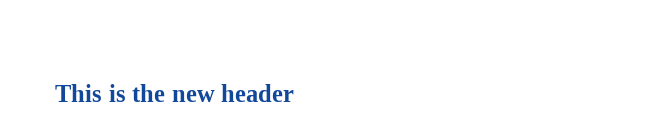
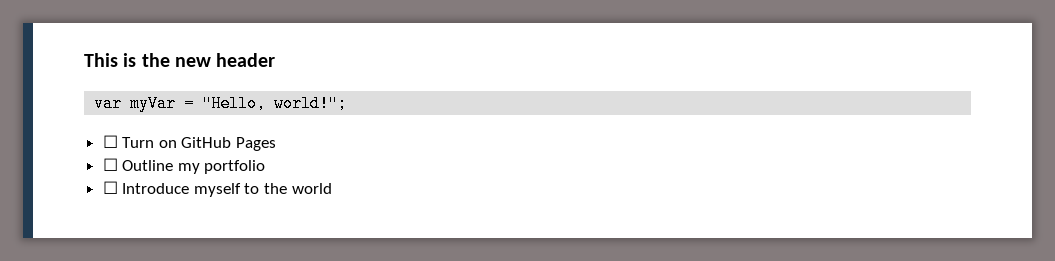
+ var myVar = "Hello, world!";
+ ☐ Turn on GitHub Pages
+ ☐ Outline my portfolio
+ ☐ Introduce myself to the world

